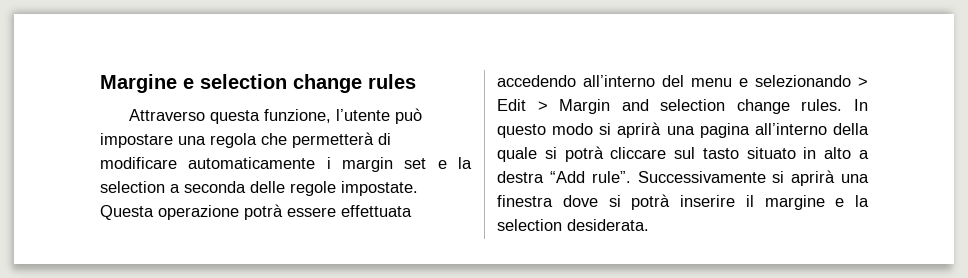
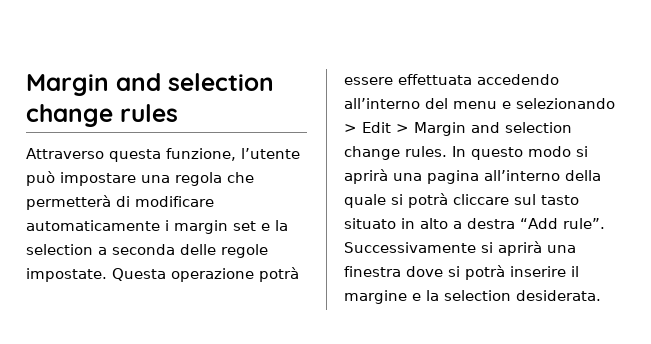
- Margine e selection change rules
+ Margin and selection change rules

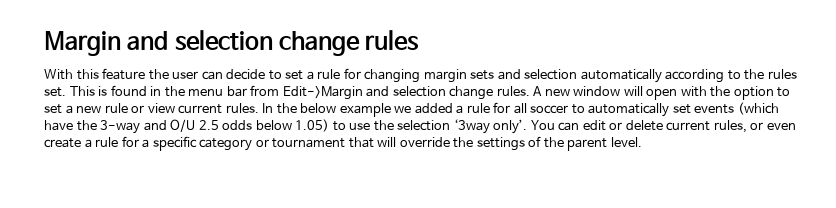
- Attraverso questa funzione, l’utente può impostare una regola che permetterà di modificare automaticamente i margin set e la selection a seconda delle regole impostate. Questa operazione potrà essere effettuata accedendo all’interno del menu e selezionando > Edit > Margin and selection change rules. In questo modo si aprirà una pagina all’interno della quale si potrà cliccare sul tasto situato in alto a destra “Add rule”. Successivamente si aprirà una finestra dove si potrà inserire il margine e la selection desiderata.
+ With this feature the user can decide to set a rule for changing margin sets and selection automatically according to the rules set. This is found in the menu bar from Edit->Margin and selection change rules. A new window will open with the option to set a new rule or view current rules. In the below example we added a rule for all soccer to automatically set events (which have the 3-way and O/U 2.5 odds below 1.05) to use the selection ‘3way only’. You can edit or delete current rules, or even create a rule for a specific category or tournament that will override the settings of the parent level.

